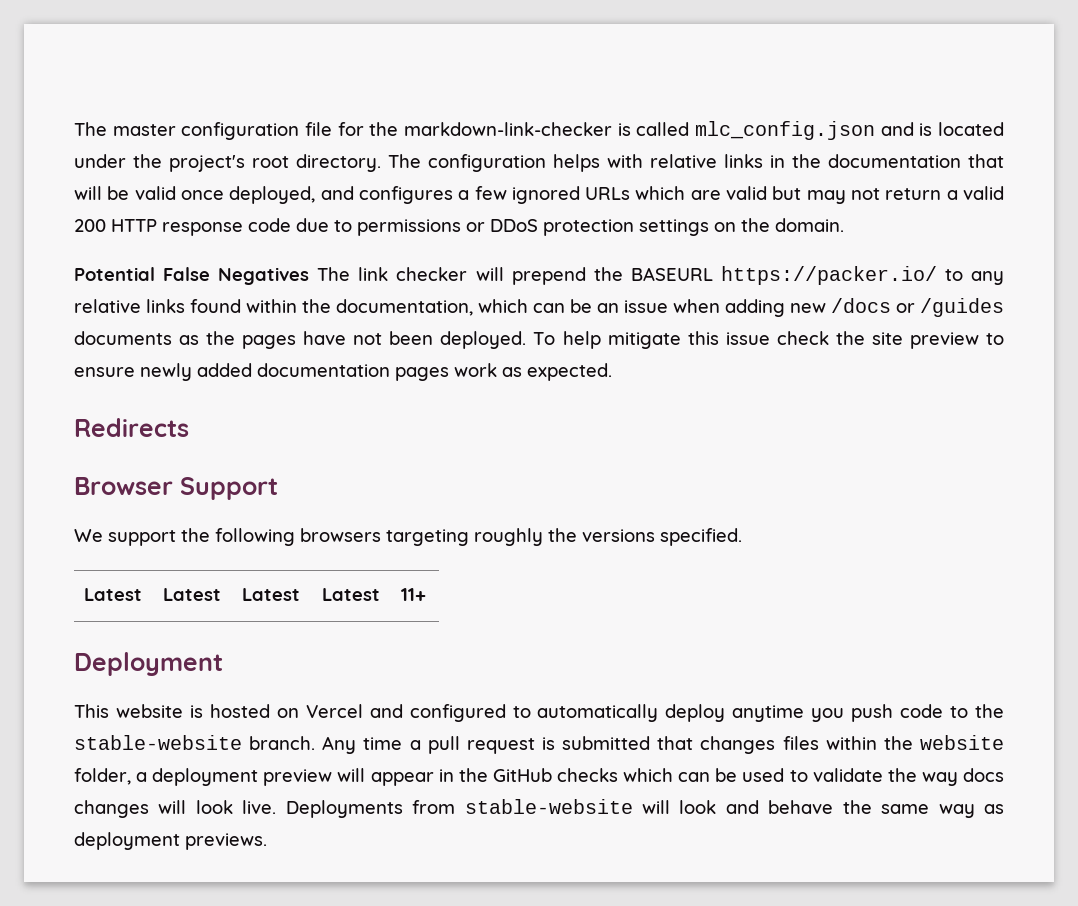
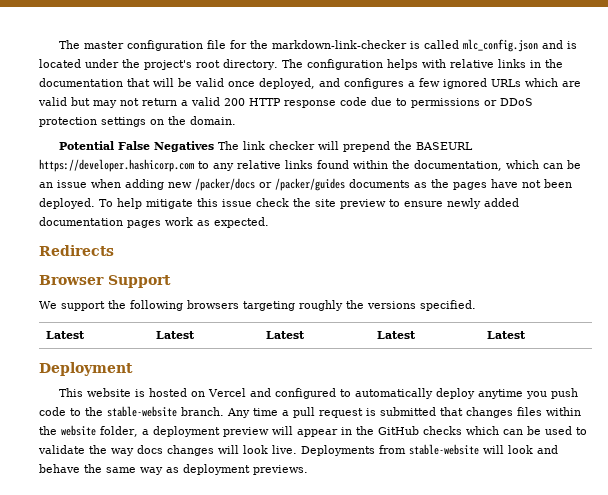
- Potential False Negatives The link checker will prepend the BASEURL https://packer.io/ to any relative links found within the documentation, which can be an issue when adding new /docs or /guides documents as the pages have not been deployed.
+ Potential False Negatives The link checker will prepend the BASEURL https://developer.hashicorp.com to any relative links found within the documentation, which can be an issue when adding new /packer/docs or /packer/guides documents as the pages have not been deployed.
- Latest | Latest | Latest | Latest | 11+
+ Latest | Latest | Latest | Latest | Latest

